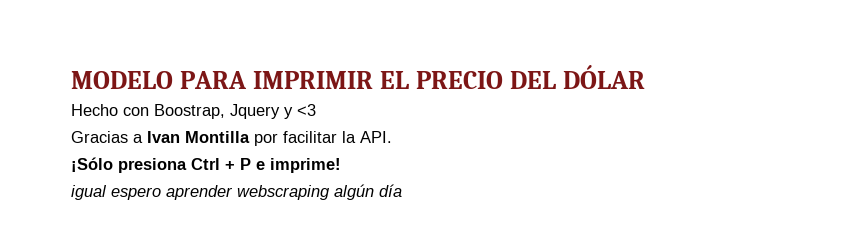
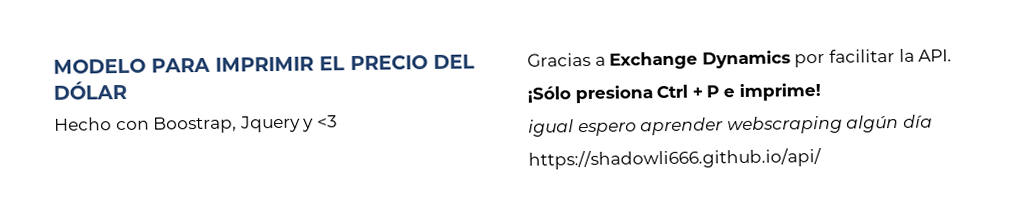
- Gracias a Ivan Montilla por facilitar la API.
+ Gracias a Exchange Dynamics por facilitar la API.
+ https://shadowli666.github.io/api/

